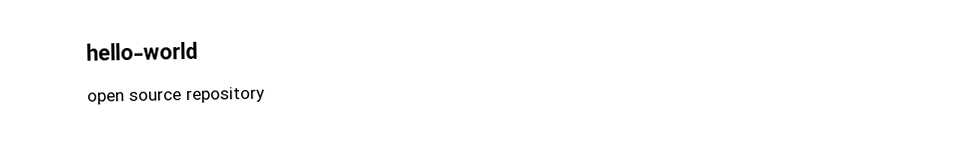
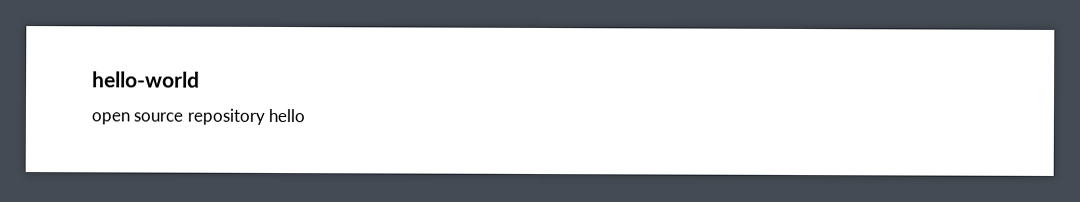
- open source repository
+ open source repository hello

